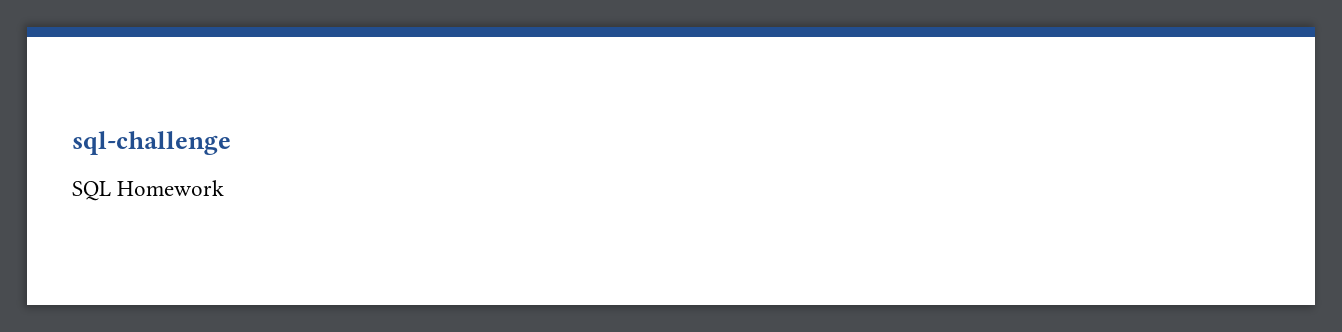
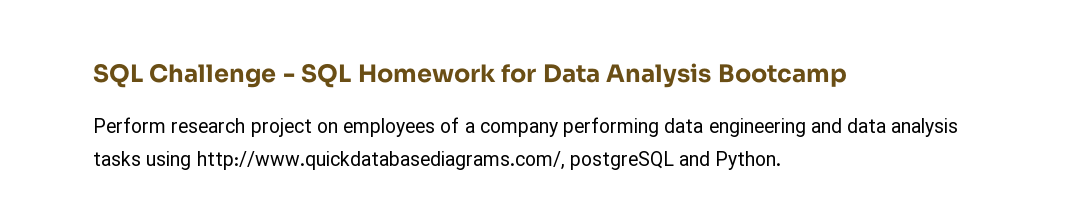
- sql-challenge
- SQL Homework
+ SQL Challenge - SQL Homework for Data Analysis Bootcamp
+ Perform research project on employees of a company performing data engineering and data analysis tasks using http://www.quickdatabasediagrams.com/, postgreSQL and Python.

